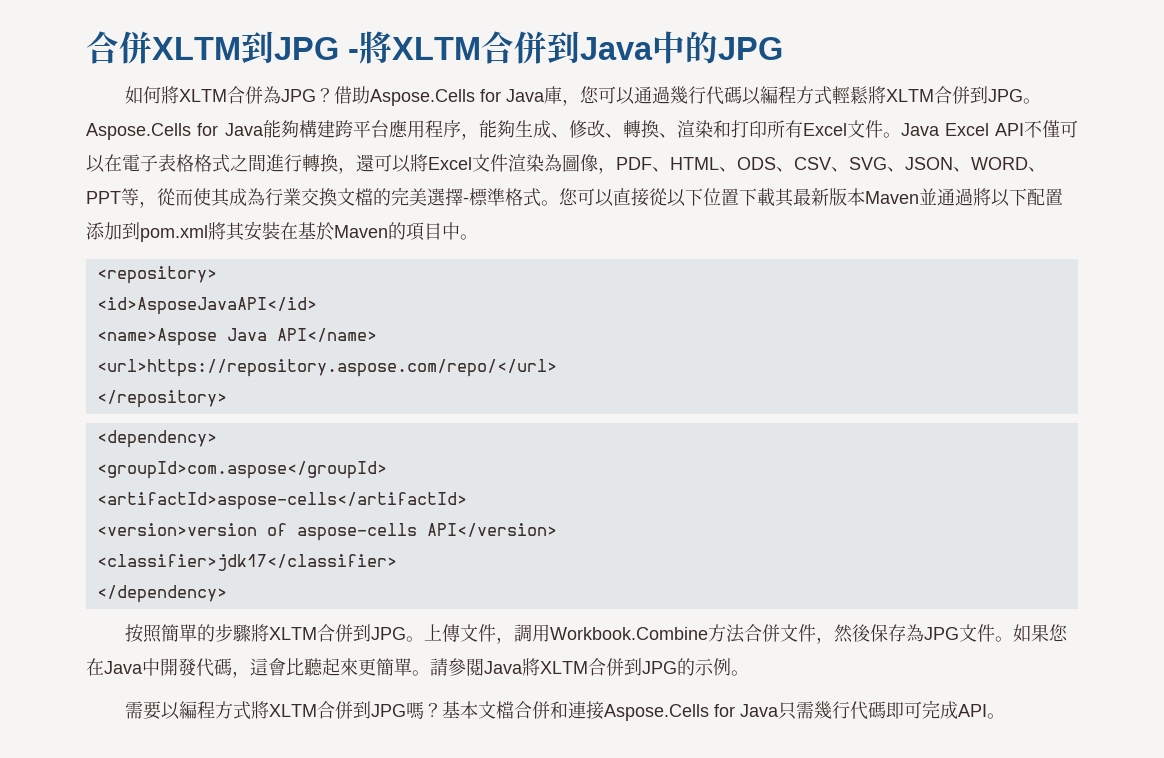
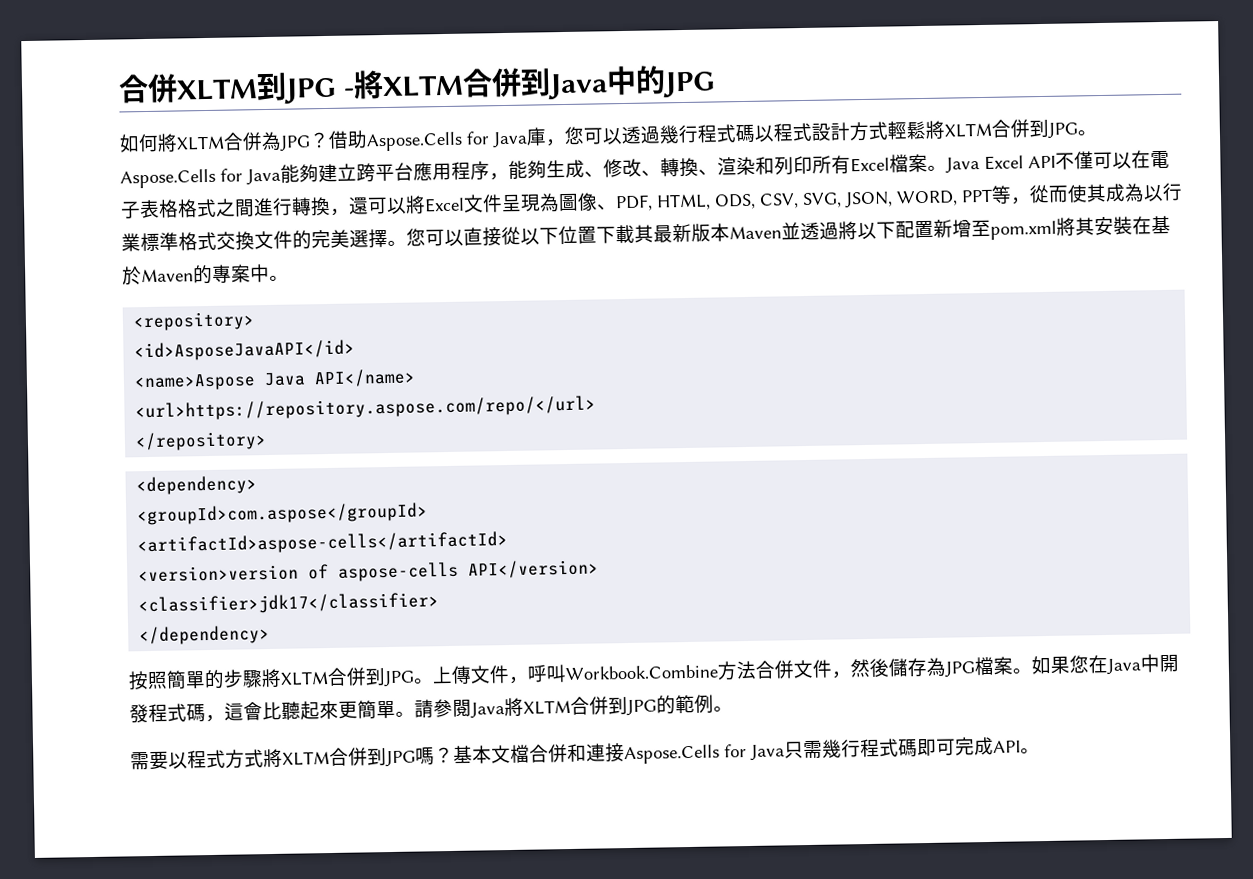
- 借助Aspose.Cells for Java庫，您可以通過幾行代碼以編程方式輕鬆將XLTM合併到JPG。
+ 借助Aspose.Cells for Java庫，您可以透過幾行程式碼以程式設計方式輕鬆將XLTM合併到JPG。
- Aspose.Cells for Java能夠構建跨平台應用程序，能夠生成、修改、轉換、渲染和打印所有Excel文件。
+ Aspose.Cells for Java能夠建立跨平台應用程序，能夠生成、修改、轉換、渲染和列印所有Excel檔案。
- Java Excel API不僅可以在電子表格格式之間進行轉換，還可以將Excel文件渲染為圖像，PDF、HTML、ODS、CSV、SVG、JSON、WORD、PPT等，從而使其成為行業交換文檔的完美選擇-標準格式。
+ Java Excel API不僅可以在電子表格格式之間進行轉換，還可以將Excel文件呈現為圖像、PDF, HTML, ODS, CSV, SVG, JSON, WORD, PPT等，從而使其成為以行業標準格式交換文件的完美選擇。
- 您可以直接從以下位置下載其最新版本Maven並通過將以下配置添加到pom.xml將其安裝在基於Maven的項目中。
+ 您可以直接從以下位置下載其最新版本Maven並透過將以下配置新增至pom.xml將其安裝在基於Maven的專案中。
- 上傳文件，調用Workbook.Combine方法合併文件，然後保存為JPG文件。
+ 上傳文件，呼叫Workbook.Combine方法合併文件，然後儲存為JPG檔案。
- 如果您在Java中開發代碼，這會比聽起來更簡單。
+ 如果您在Java中開發程式碼，這會比聽起來更簡單。
- 請參閱Java將XLTM合併到JPG的示例。
+ 請參閱Java將XLTM合併到JPG的範例。
- 需要以編程方式將XLTM合併到JPG嗎？
+ 需要以程式方式將XLTM合併到JPG嗎？
- 基本文檔合併和連接Aspose.Cells for Java只需幾行代碼即可完成API。
+ 基本文檔合併和連接Aspose.Cells for Java只需幾行程式碼即可完成API。

